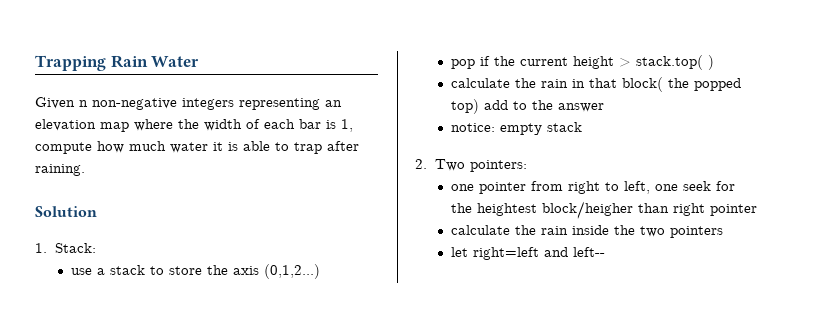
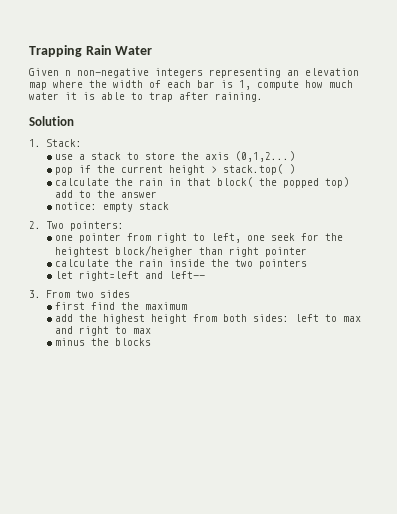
+ 3. From two sides
+ first find the maximum
+ add the highest height from both sides: left to max and right to max
+ minus the blocks

